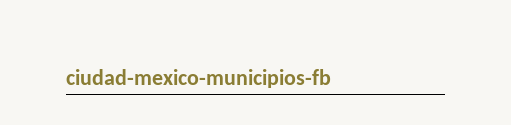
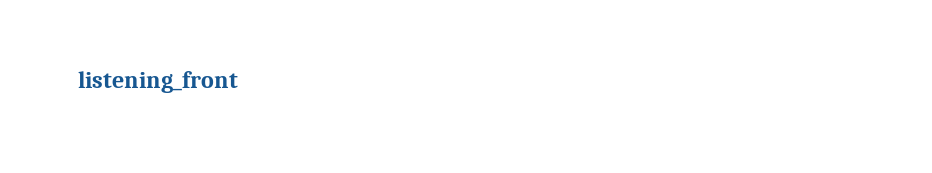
- ciudad-mexico-municipios-fb
+ listening_front

